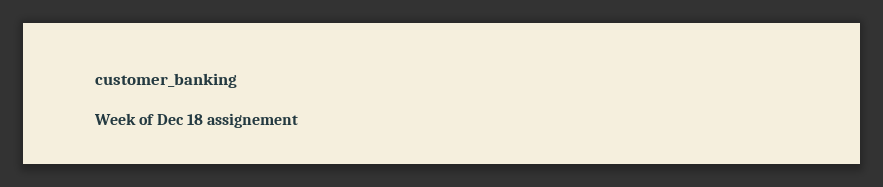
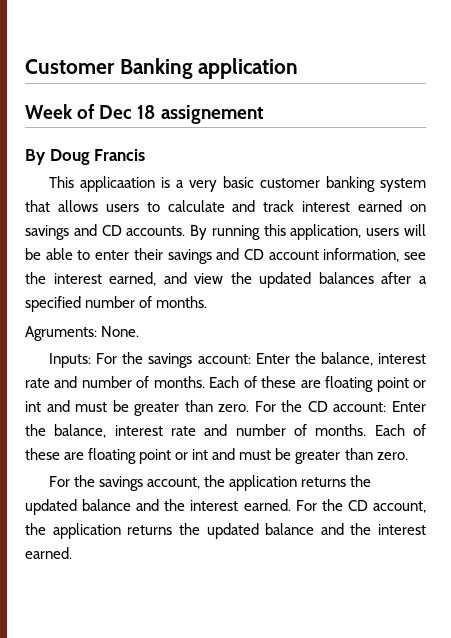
- customer_banking
+ Customer Banking application
+ By Doug Francis
+ This applicaation is a very basic customer banking system that allows users to calculate and track interest earned on savings and CD accounts. By running this application, users will be able to enter their savings and CD account information, see the interest earned, and view the updated balances after a specified number of months.
+ Agruments: None.
+ Inputs: For the savings account: Enter the balance, interest rate and number of months. Each of these are floating point or int and must be greater than zero. For the CD account: Enter the balance, interest rate and number of months. Each of these are floating point or int and must be greater than zero.
+ For the savings account, the application returns the updated balance and the interest earned. For the CD account, the application returns the updated balance and the interest earned.

